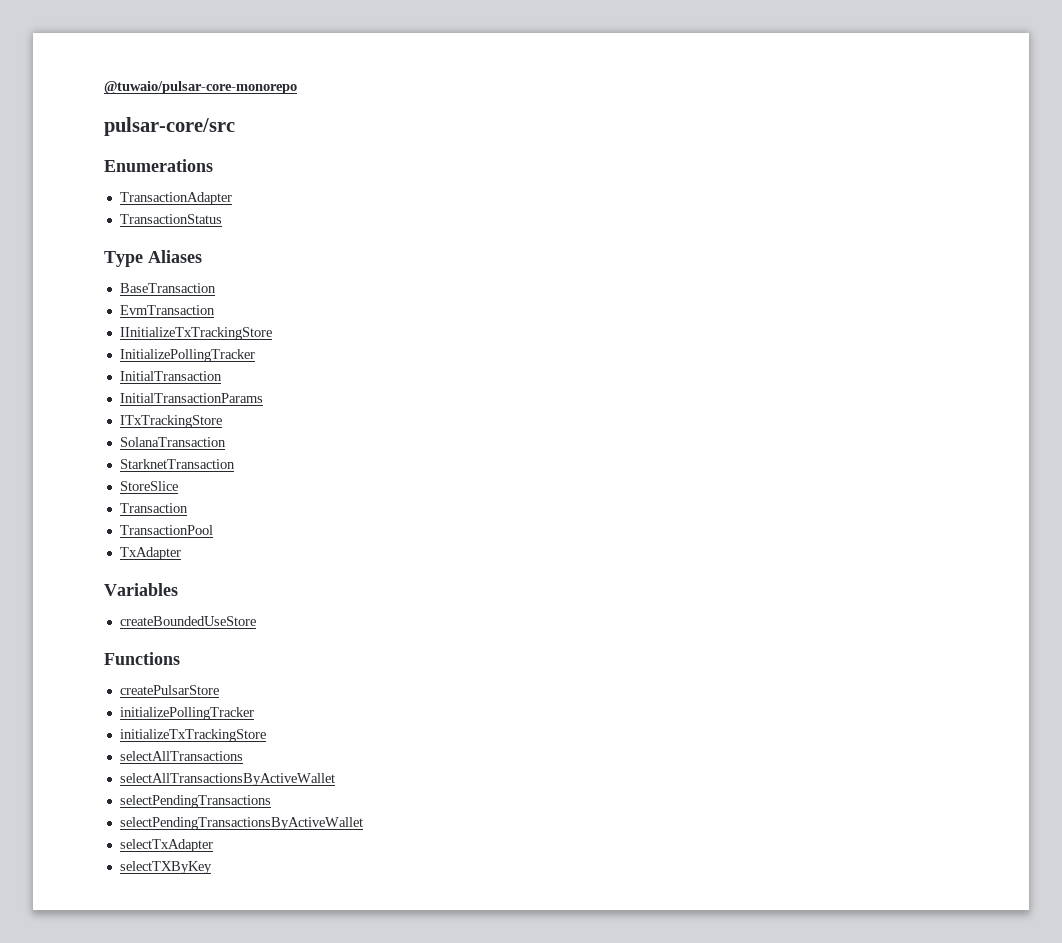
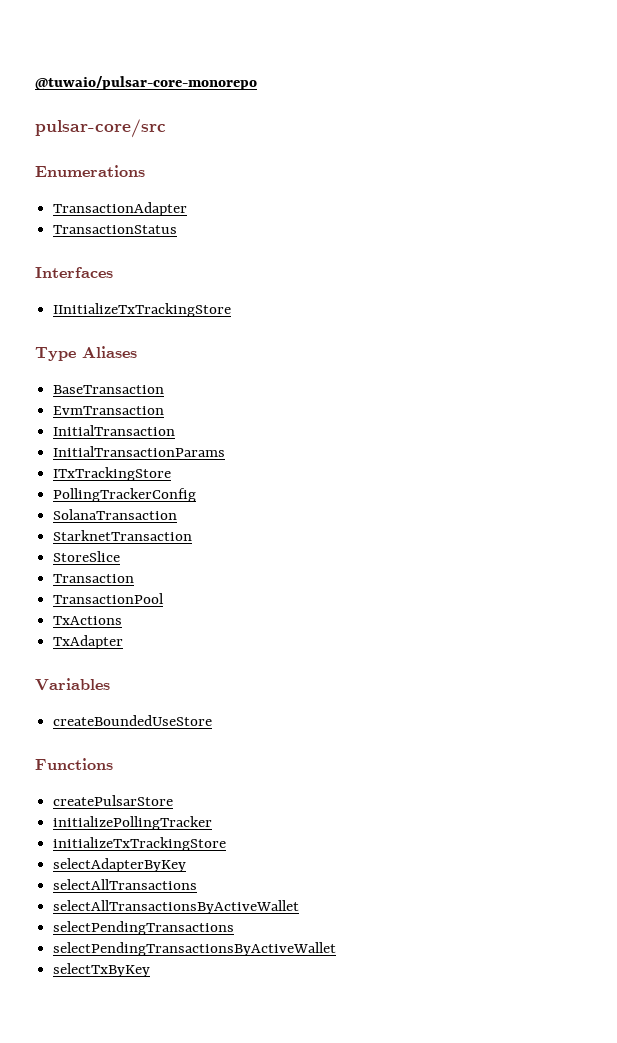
+ Interfaces
+ IInitializeTxTrackingStore
- IInitializeTxTrackingStore
- InitializePollingTracker
+ PollingTrackerConfig
+ TxActions
+ selectAdapterByKey
- selectTxAdapter
- selectTXByKey
+ selectTxByKey

